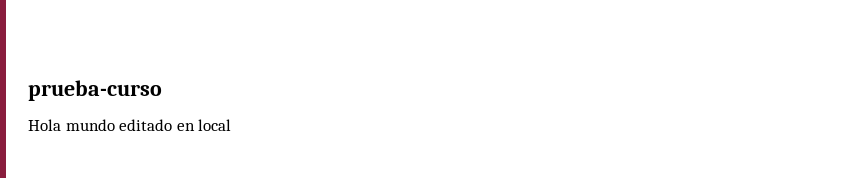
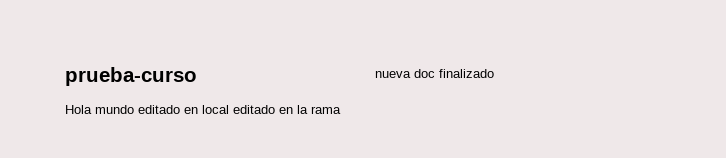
- Hola mundo editado en local
+ Hola mundo editado en local editado en la rama nueva doc finalizado

